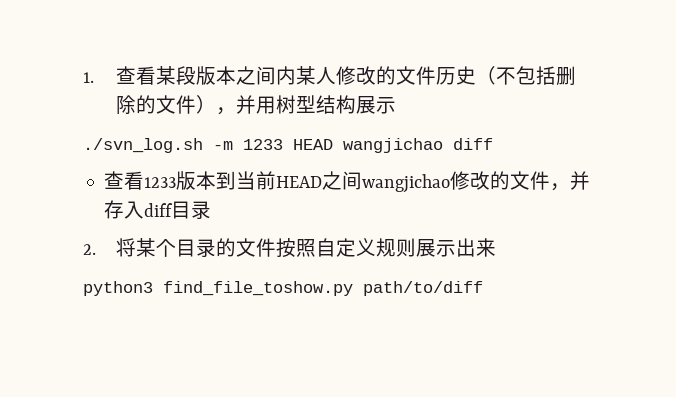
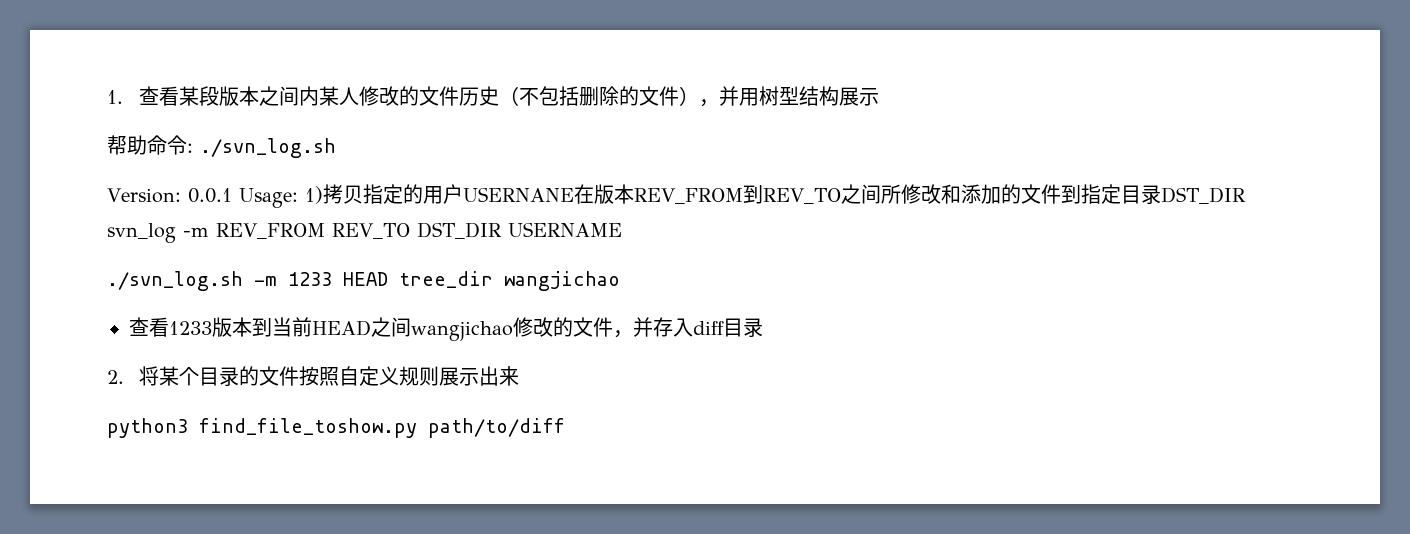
+ 帮助命令: ./svn_log.sh
+ Version: 0.0.1 Usage: 1)拷贝指定的用户USERNANE在版本REV_FROM到REV_TO之间所修改和添加的文件到指定目录DST_DIR svn_log -m REV_FROM REV_TO DST_DIR USERNAME
- ./svn_log.sh -m 1233 HEAD wangjichao diff
+ ./svn_log.sh -m 1233 HEAD tree_dir wangjichao

